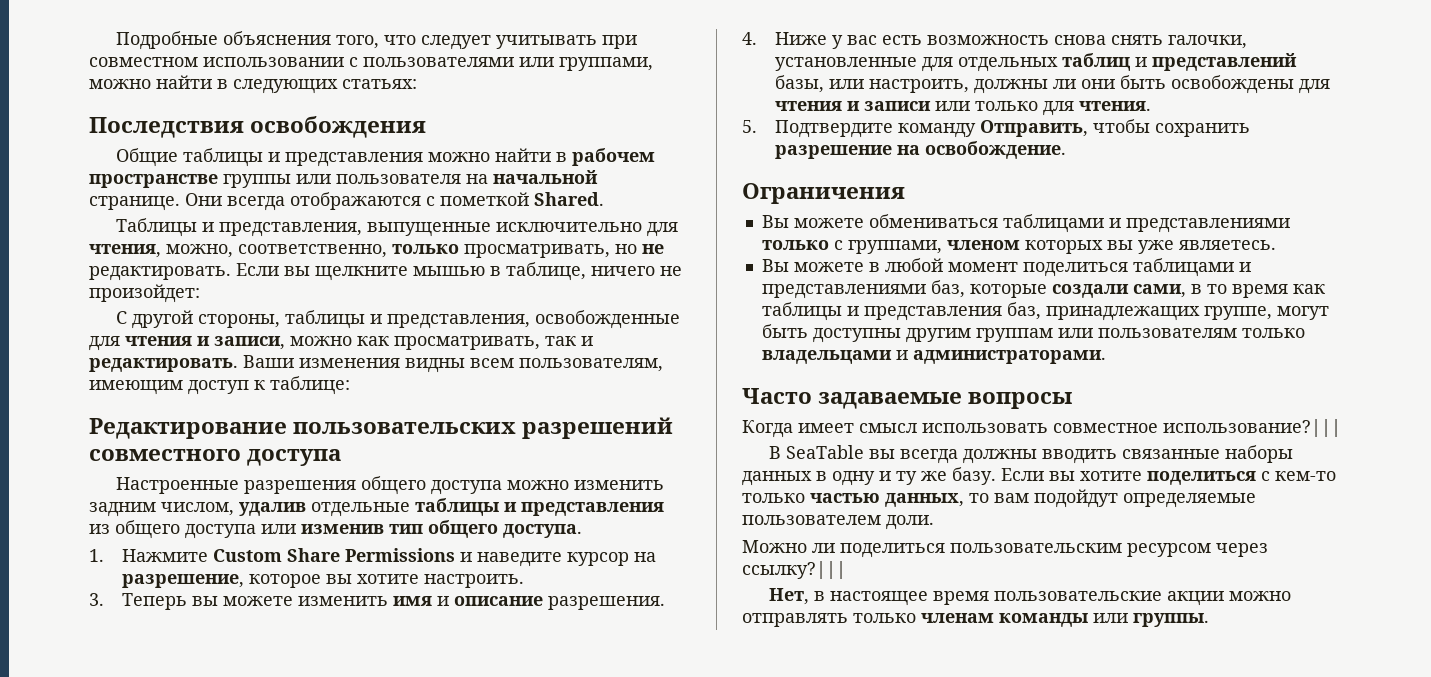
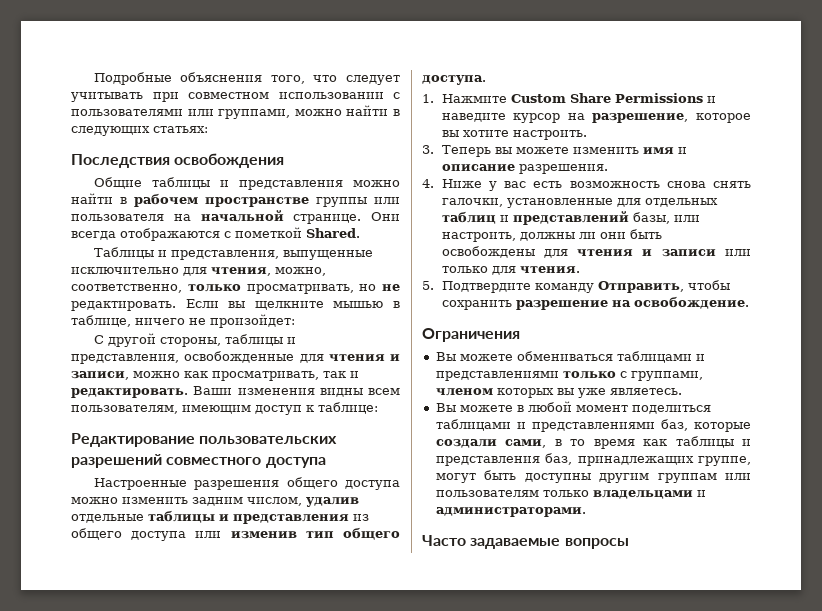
- Когда имеет смысл использовать совместное использование?|||
- В SeaTable вы всегда должны вводить связанные наборы данных в одну и ту же базу. Если вы хотите поделиться с кем-то только частью данных, то вам подойдут определяемые пользователем доли.
- Можно ли поделиться пользовательским ресурсом через ссылку?|||
- Нет, в настоящее время пользовательские акции можно отправлять только членам команды или группы.

